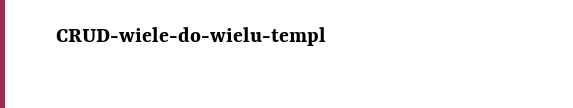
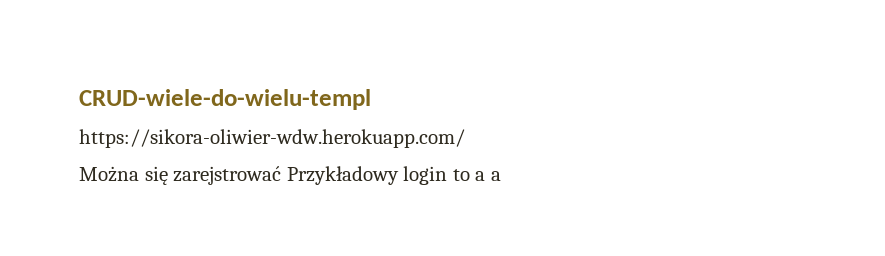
+ https://sikora-oliwier-wdw.herokuapp.com/
+ Można się zarejstrować Przykładowy login to a a

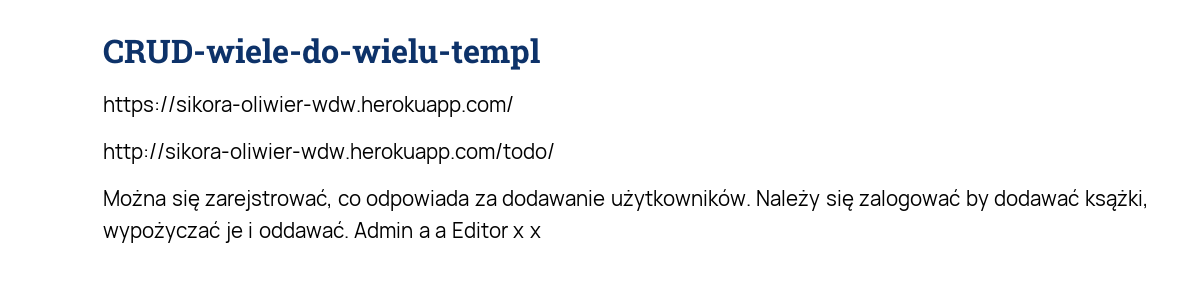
+ http://sikora-oliwier-wdw.herokuapp.com/todo/
- Można się zarejstrować Przykładowy login to a a
+ Można się zarejstrować, co odpowiada za dodawanie użytkowników. Należy się zalogować by dodawać ksążki, wypożyczać je i oddawać. Admin a a Editor x x

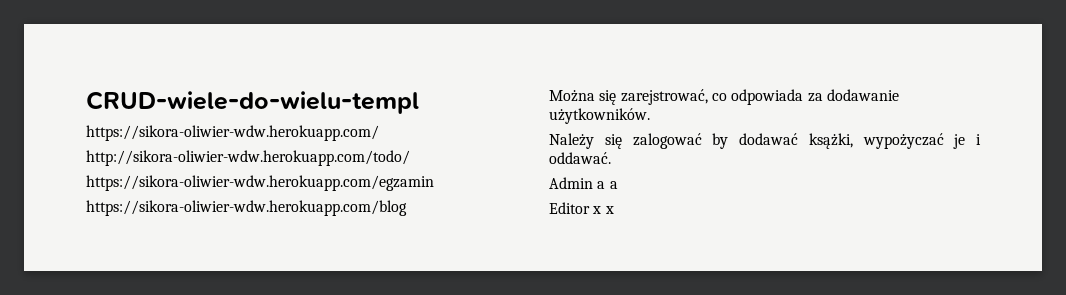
+ https://sikora-oliwier-wdw.herokuapp.com/egzamin
+ https://sikora-oliwier-wdw.herokuapp.com/blog
- Można się zarejstrować, co odpowiada za dodawanie użytkowników. Należy się zalogować by dodawać ksążki, wypożyczać je i oddawać. Admin a a Editor x x
+ Można się zarejstrować, co odpowiada za dodawanie użytkowników.
+ Należy się zalogować by dodawać ksążki, wypożyczać je i oddawać.
+ Admin a a
+ Editor x x

